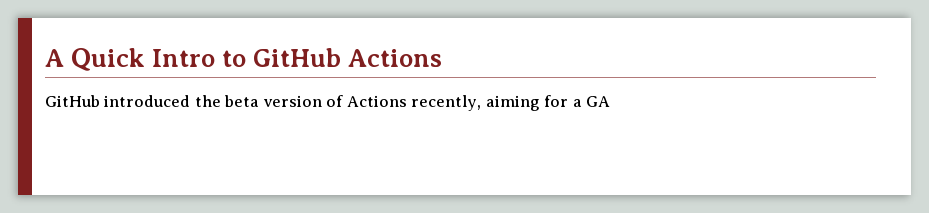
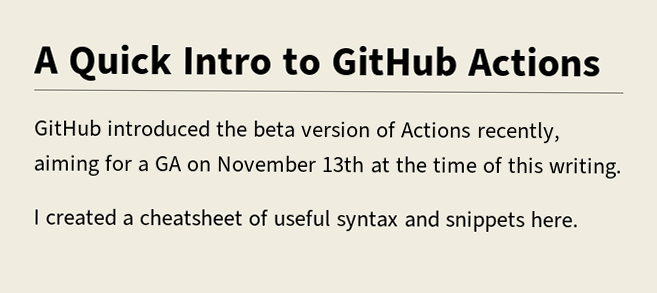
- GitHub introduced the beta version of Actions recently, aiming for a GA
+ GitHub introduced the beta version of Actions recently, aiming for a GA on November 13th at the time of this writing.
+ I created a cheatsheet of useful syntax and snippets here.

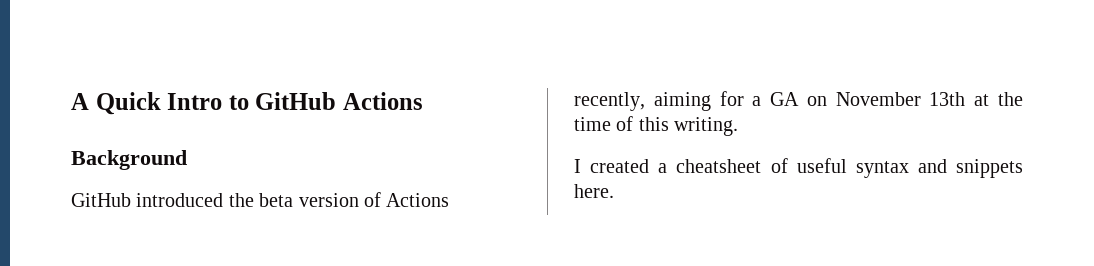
+ Background

